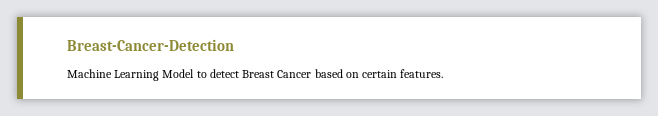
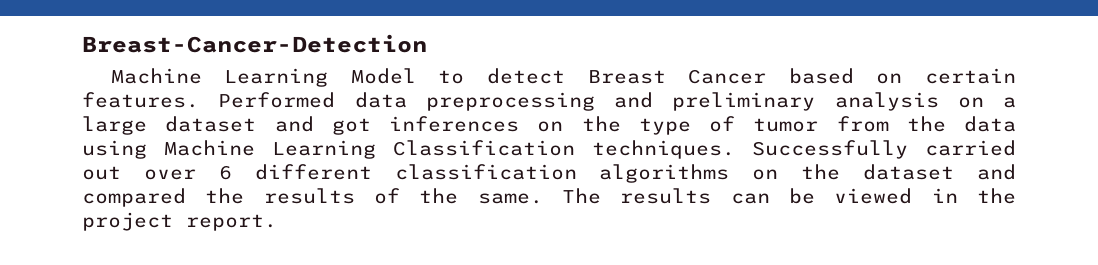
+ Performed data preprocessing and preliminary analysis on a large dataset and got inferences on the type of tumor from the data using Machine Learning Classification techniques. Successfully carried out over 6 different classification algorithms on the dataset and compared the results of the same. The results can be viewed in the project report.

